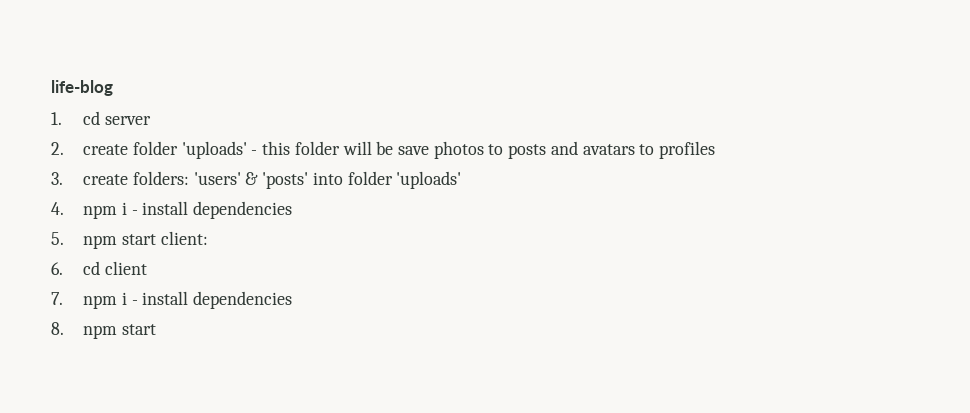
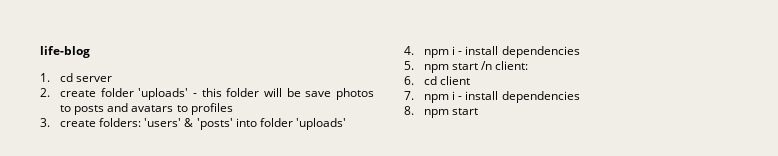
- 5. npm start client:
+ 5. npm start /n client:

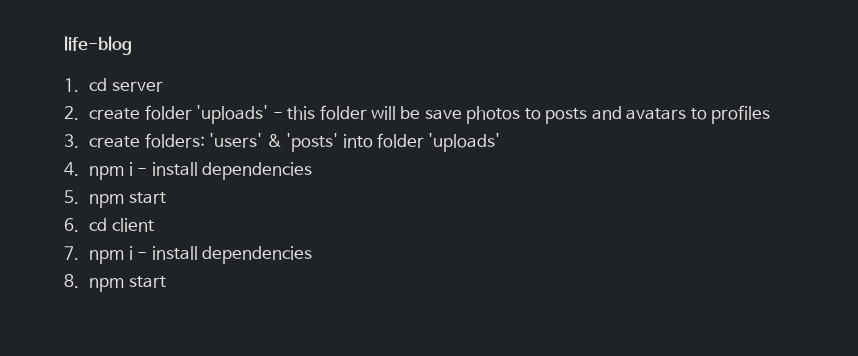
- 5. npm start /n client:
+ 5. npm start

